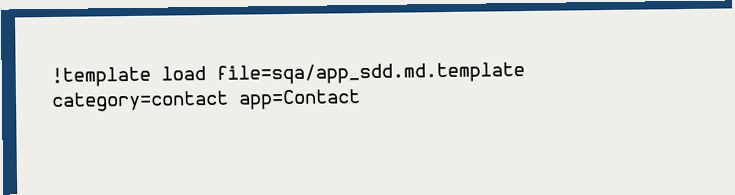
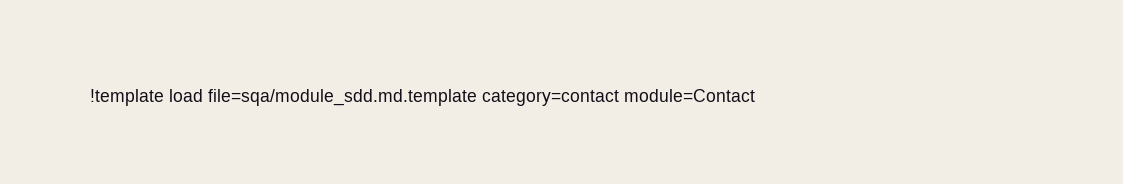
- !template load file=sqa/app_sdd.md.template category=contact app=Contact
+ !template load file=sqa/module_sdd.md.template category=contact module=Contact

